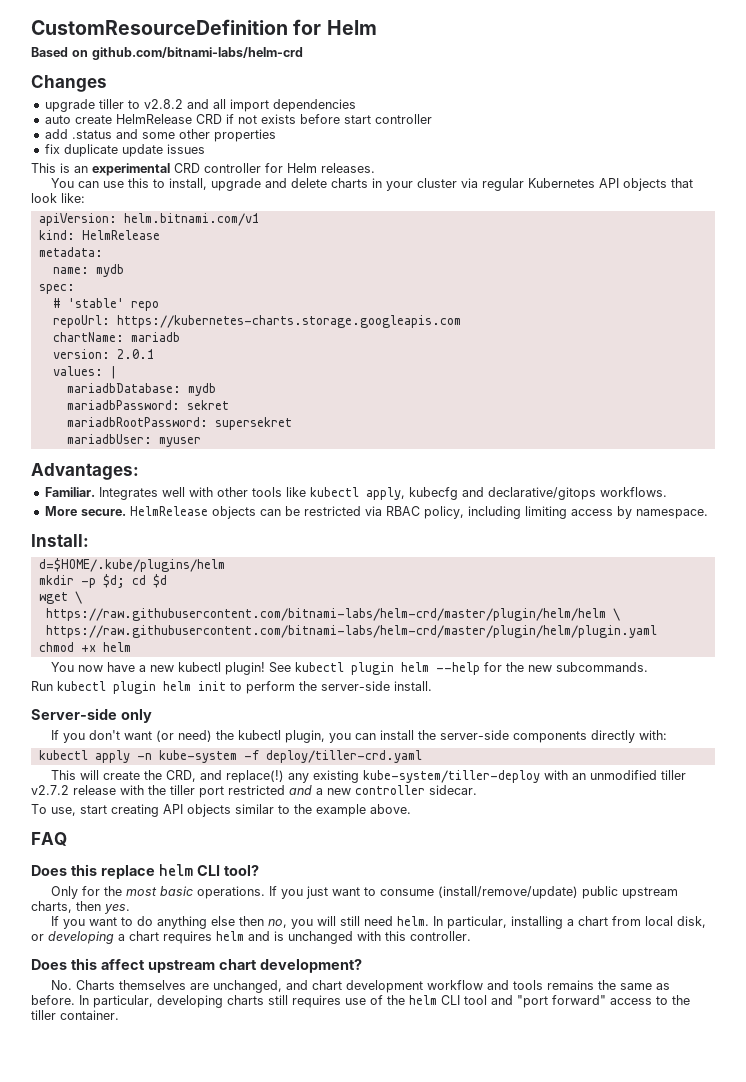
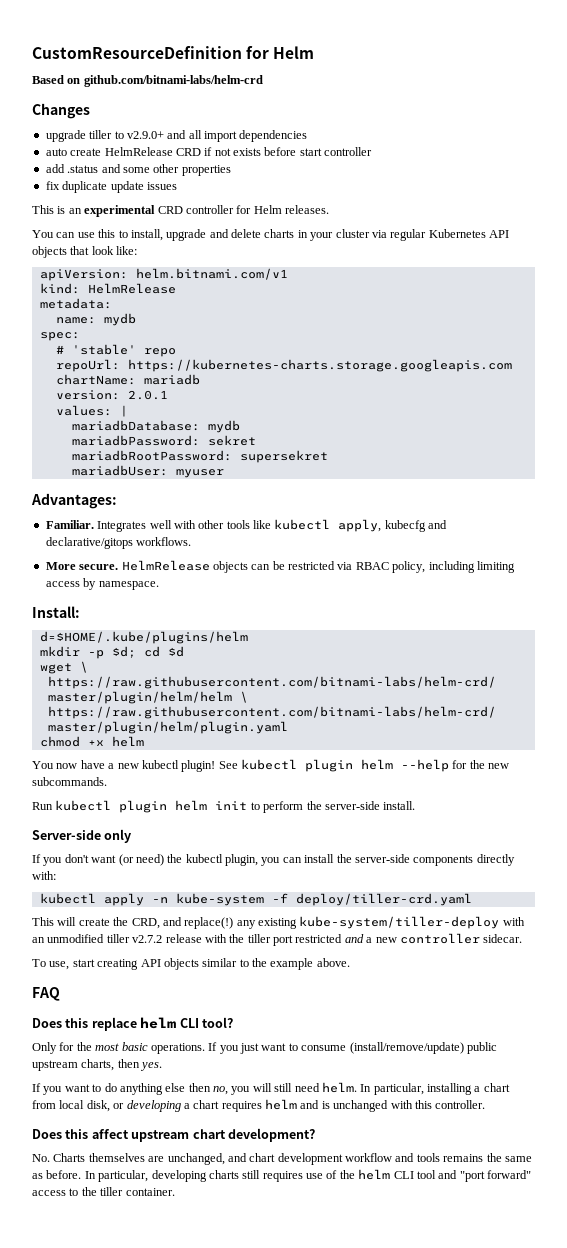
- upgrade tiller to v2.8.2 and all import dependencies
+ upgrade tiller to v2.9.0+ and all import dependencies

